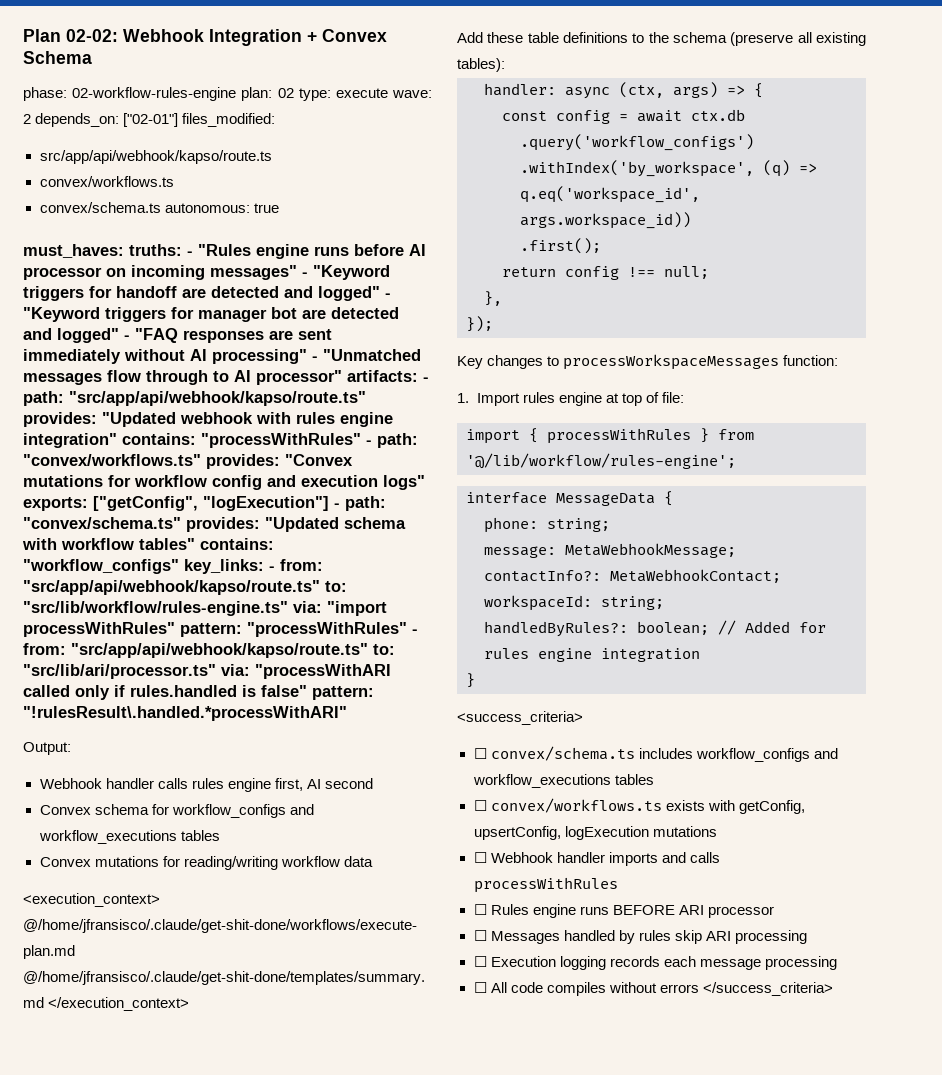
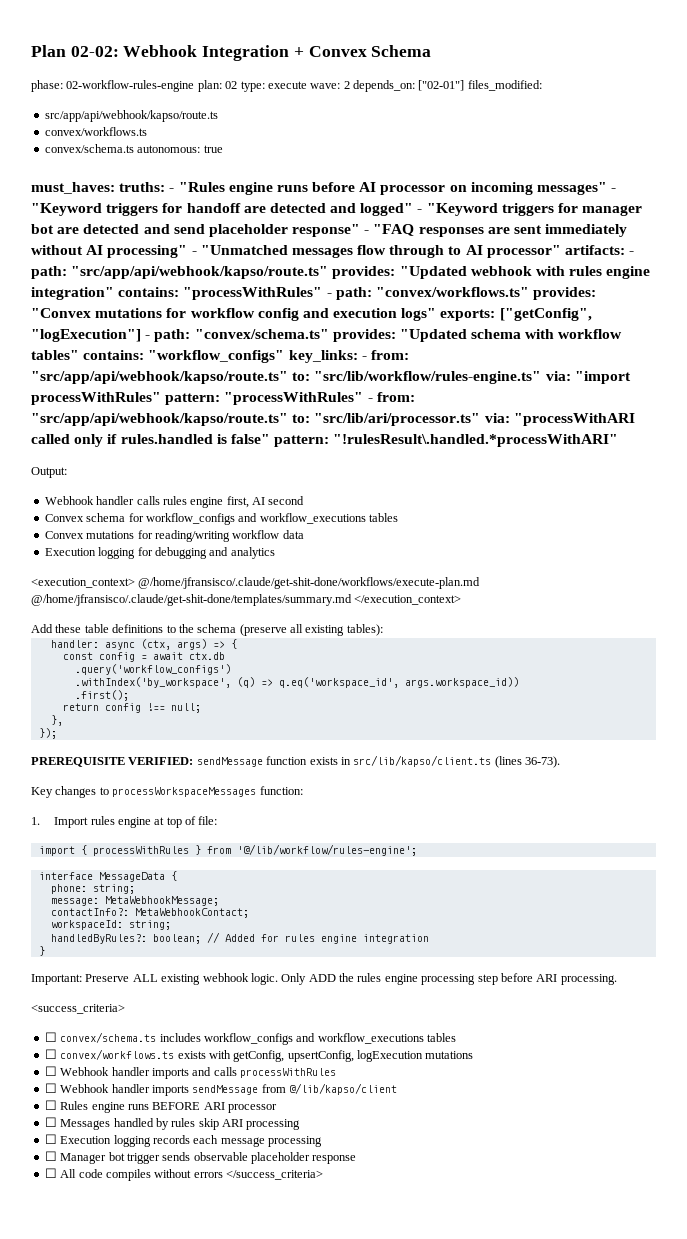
- - "Rules engine runs before AI processor on incoming messages" - "Keyword triggers for handoff are detected and logged" - "Keyword triggers for manager bot are detected and logged" - "FAQ responses are sent immediately without AI processing" - "Unmatched messages flow through to AI processor" artifacts:
+ - "Rules engine runs before AI processor on incoming messages" - "Keyword triggers for handoff are detected and logged" - "Keyword triggers for manager bot are detected and send placeholder response" - "FAQ responses are sent immediately without AI processing" - "Unmatched messages flow through to AI processor" artifacts:
+ Execution logging for debugging and analytics
+ PREREQUISITE VERIFIED: sendMessage function exists in src/lib/kapso/client.ts (lines 36-73).
+ Important: Preserve ALL existing webhook logic. Only ADD the rules engine processing step before ARI processing.
+ ☐ Webhook handler imports sendMessage from @/lib/kapso/client
+ ☐ Manager bot trigger sends observable placeholder response

